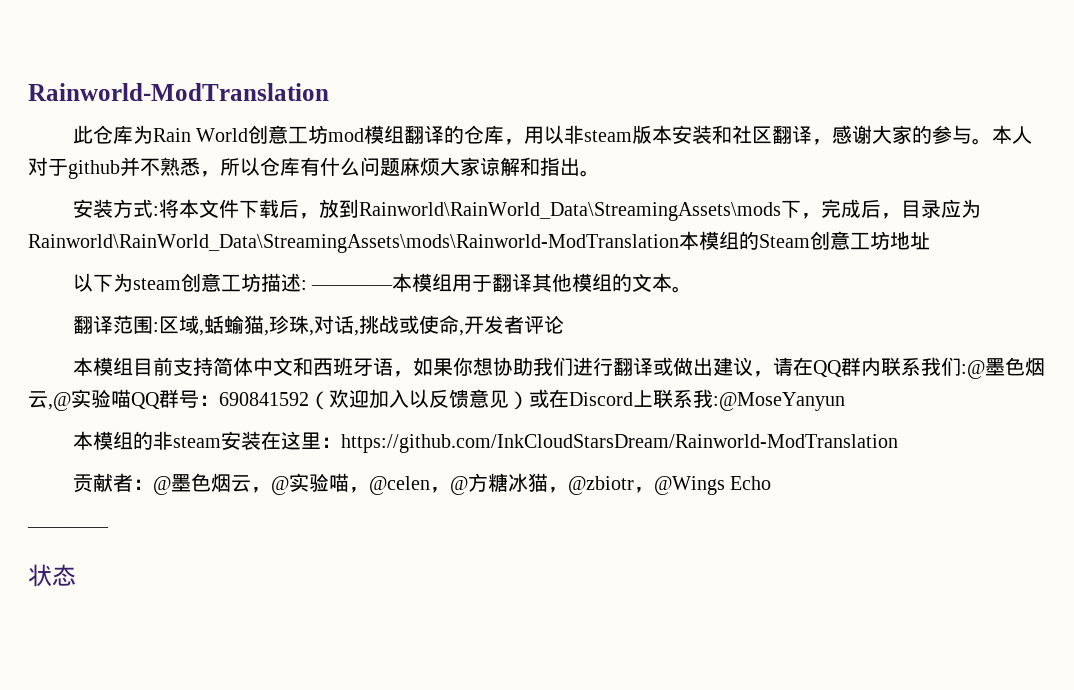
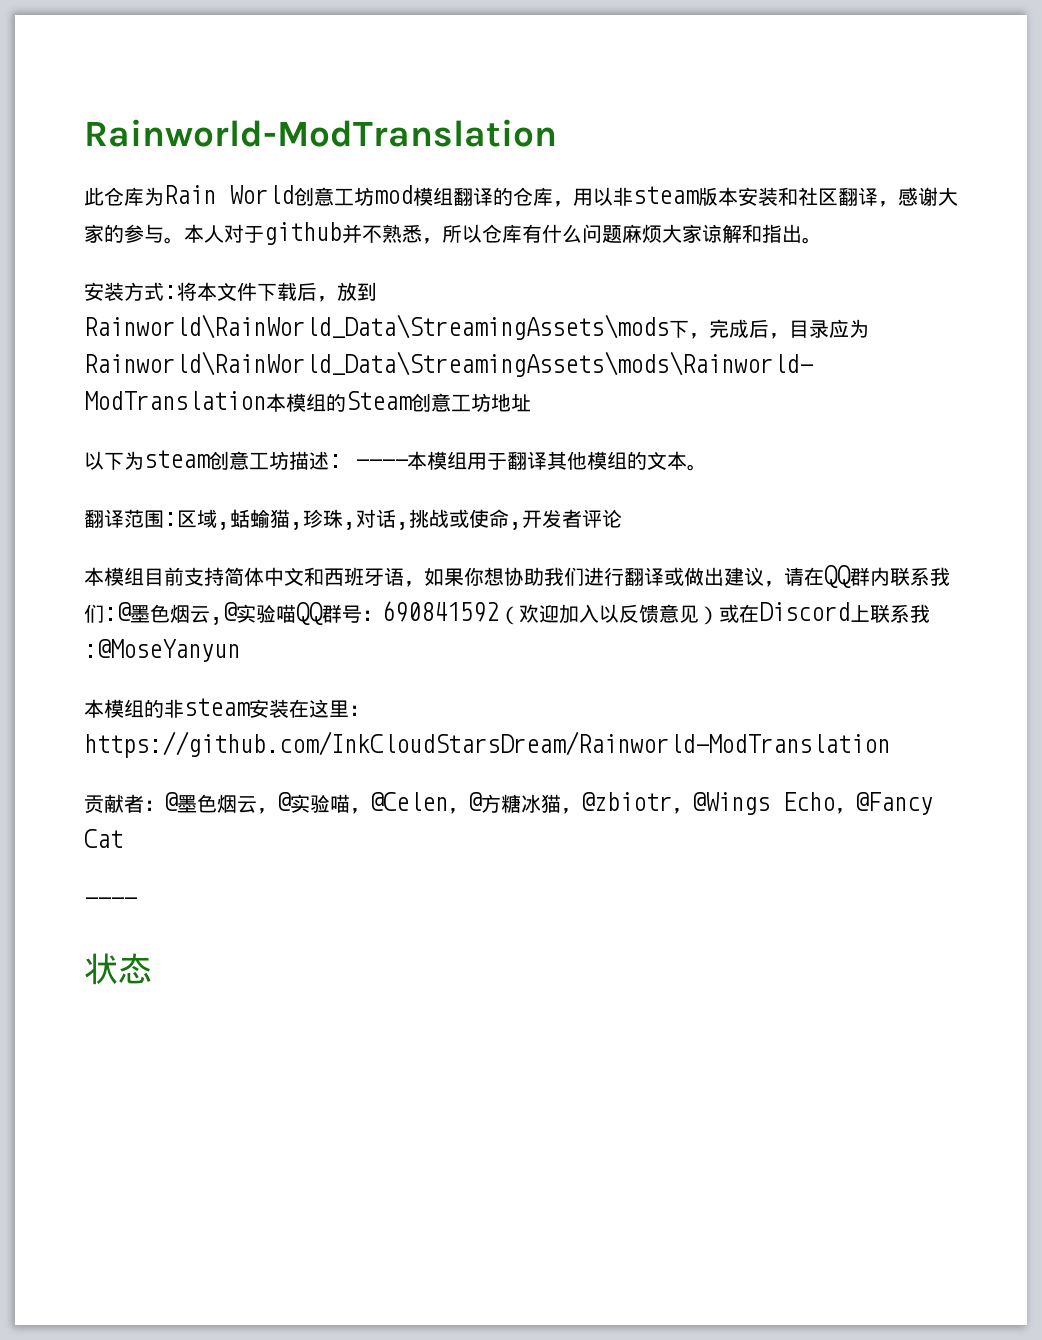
- 贡献者：@墨色烟云，@实验喵，@celen，@方糖冰猫，@zbiotr，@Wings Echo
+ 贡献者：@墨色烟云，@实验喵，@Celen，@方糖冰猫，@zbiotr，@Wings Echo，@Fancy Cat

